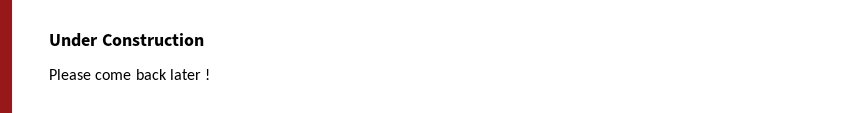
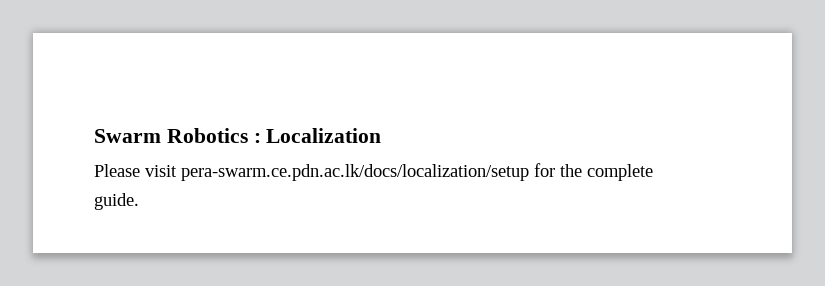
- Under Construction
- Please come back later !
+ Swarm Robotics : Localization
+ Please visit pera-swarm.ce.pdn.ac.lk/docs/localization/setup for the complete guide.

